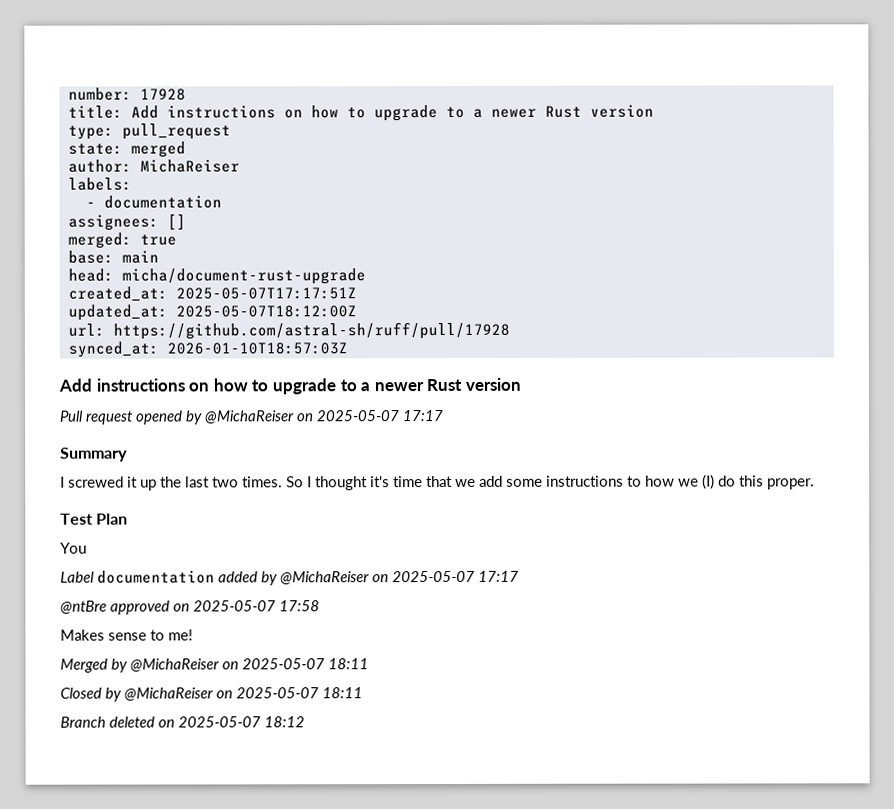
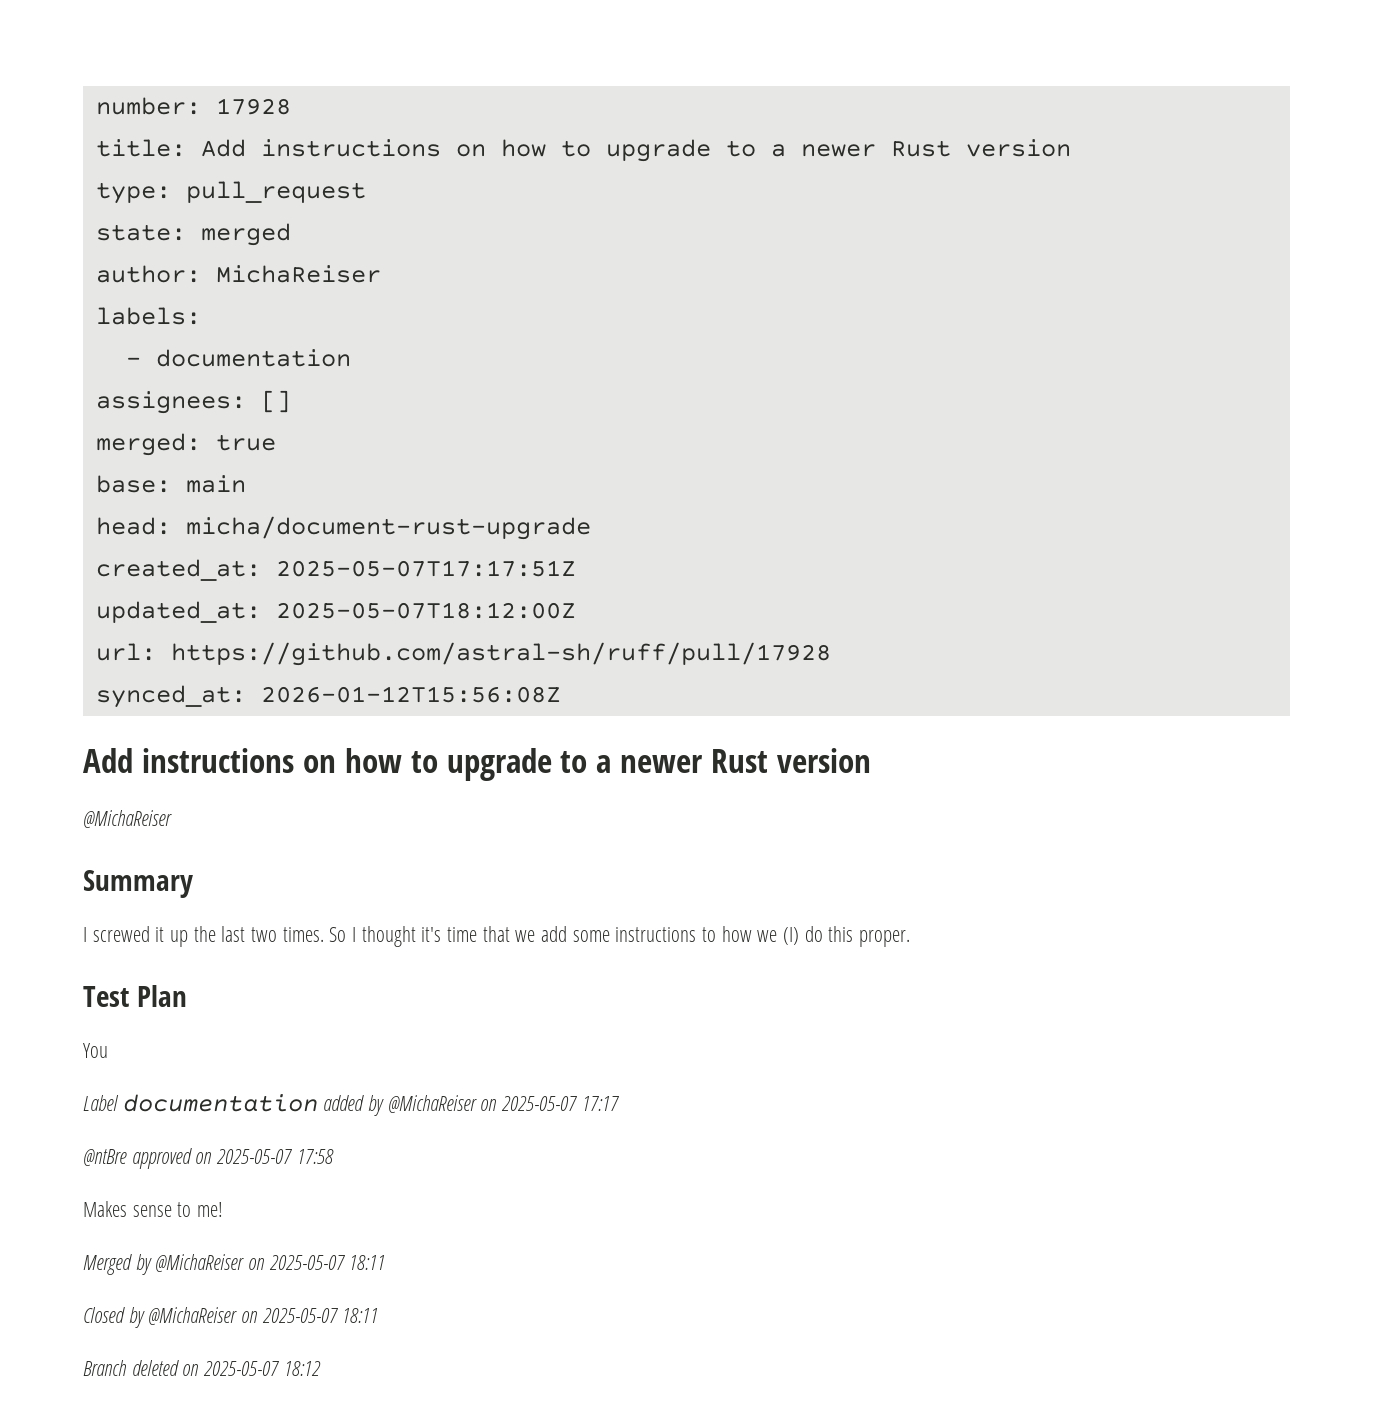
- synced_at: 2026-01-10T18:57:03Z
+ synced_at: 2026-01-12T15:56:08Z
  Add instructions on how to upgrade to a newer Rust version
- Pull request opened by @MichaReiser on 2025-05-07 17:17
+ @MichaReiser

